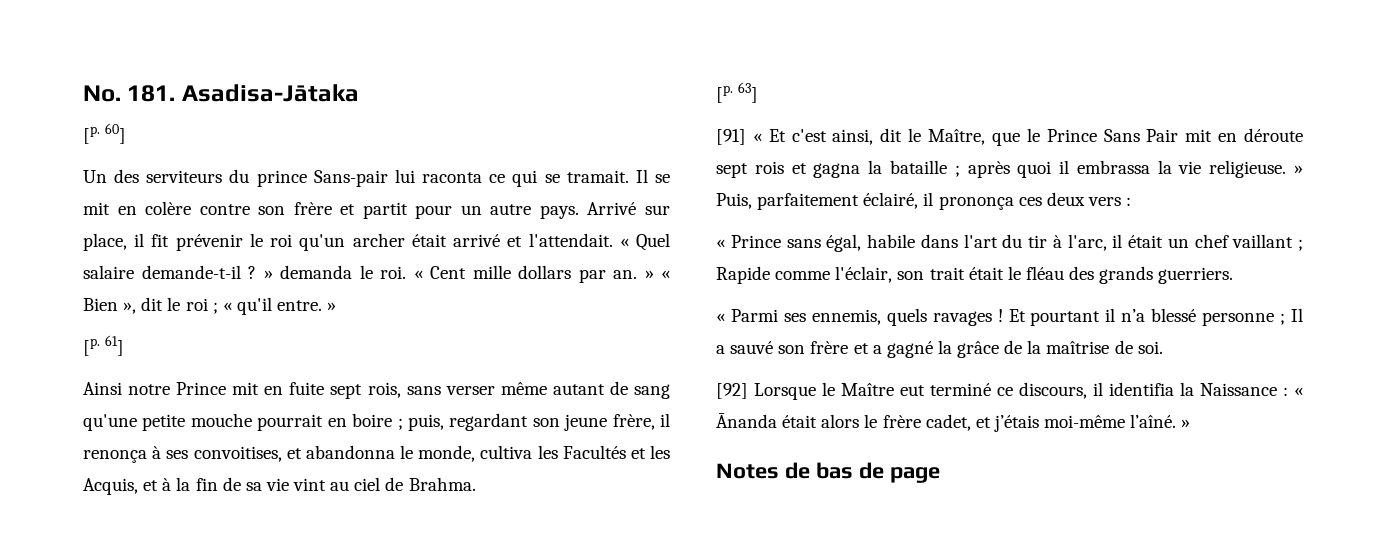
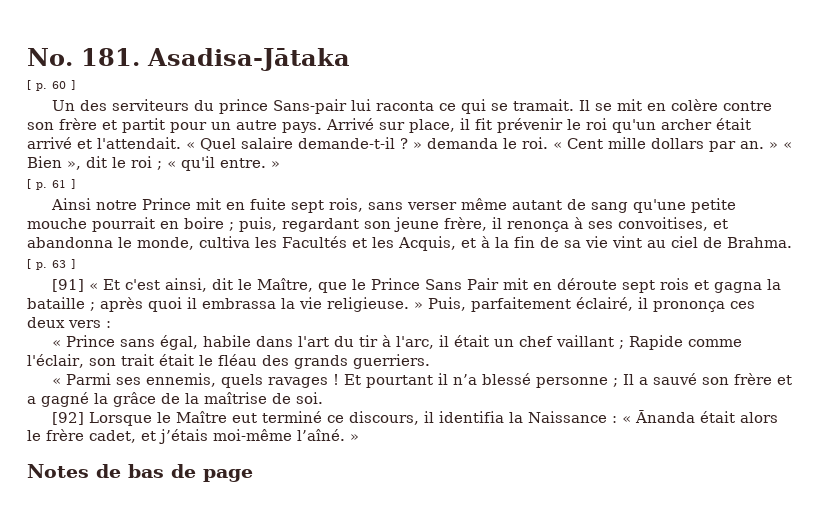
- [p. 60]
+ [ p. 60 ]
- [p. 61]
+ [ p. 61 ]
- [p. 63]
+ [ p. 63 ]

